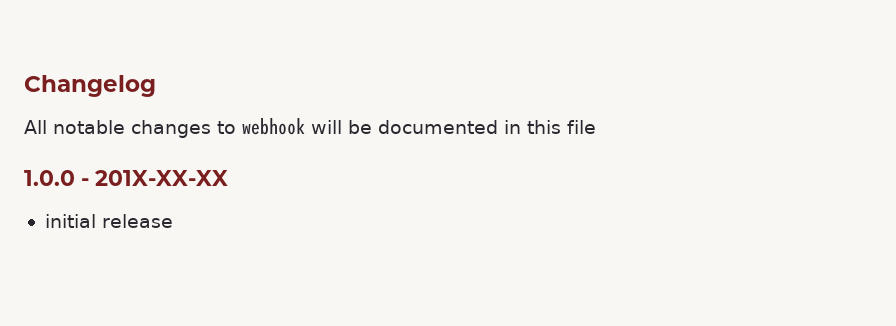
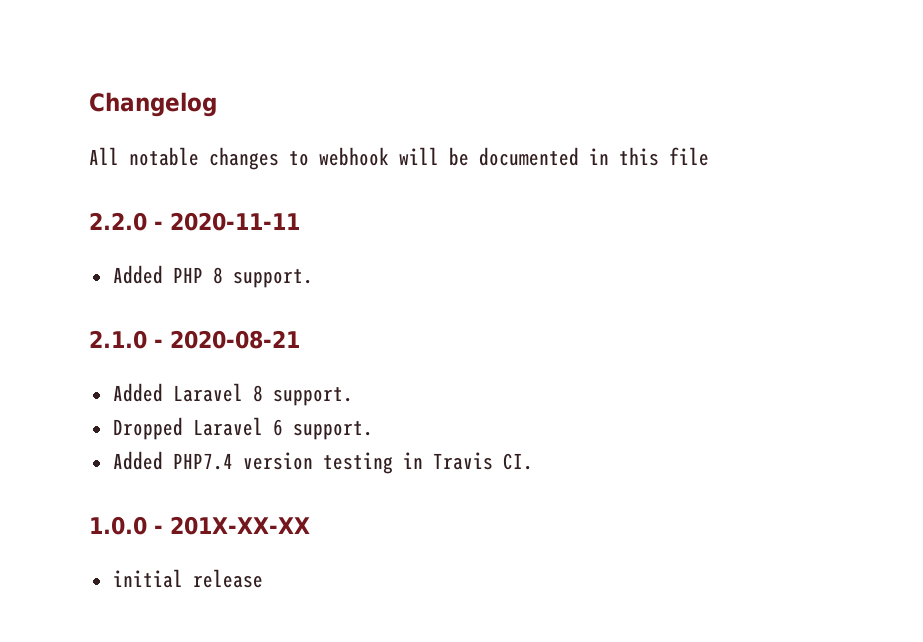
+ 2.2.0 - 2020-11-11
+ Added PHP 8 support.
+ 2.1.0 - 2020-08-21
+ Added Laravel 8 support.
+ Dropped Laravel 6 support.
+ Added PHP7.4 version testing in Travis CI.

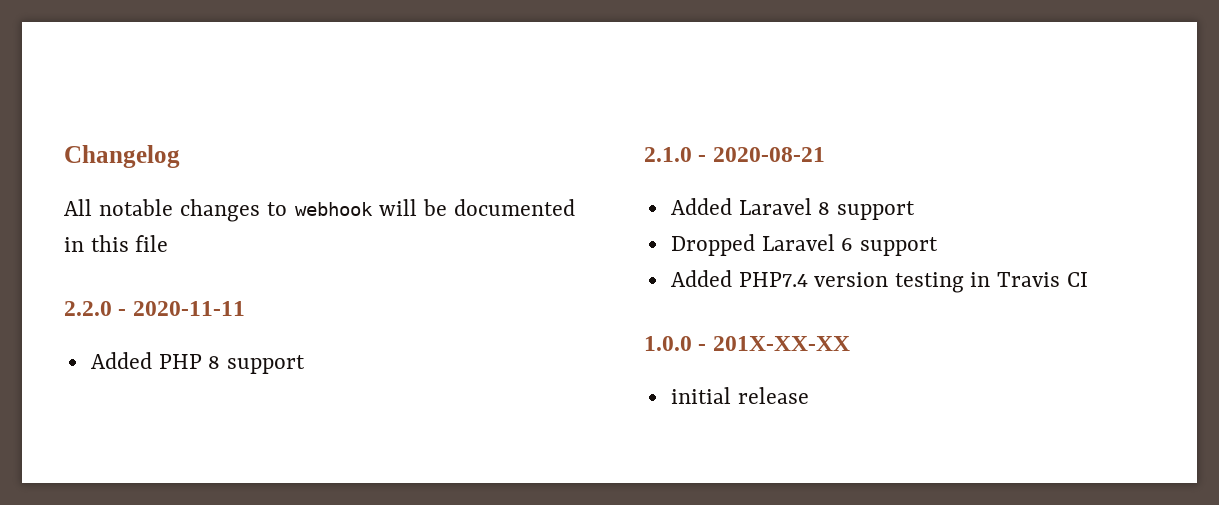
- Added PHP 8 support.
+ Added PHP 8 support
- Added Laravel 8 support.
+ Added Laravel 8 support
- Dropped Laravel 6 support.
+ Dropped Laravel 6 support
- Added PHP7.4 version testing in Travis CI.
+ Added PHP7.4 version testing in Travis CI

